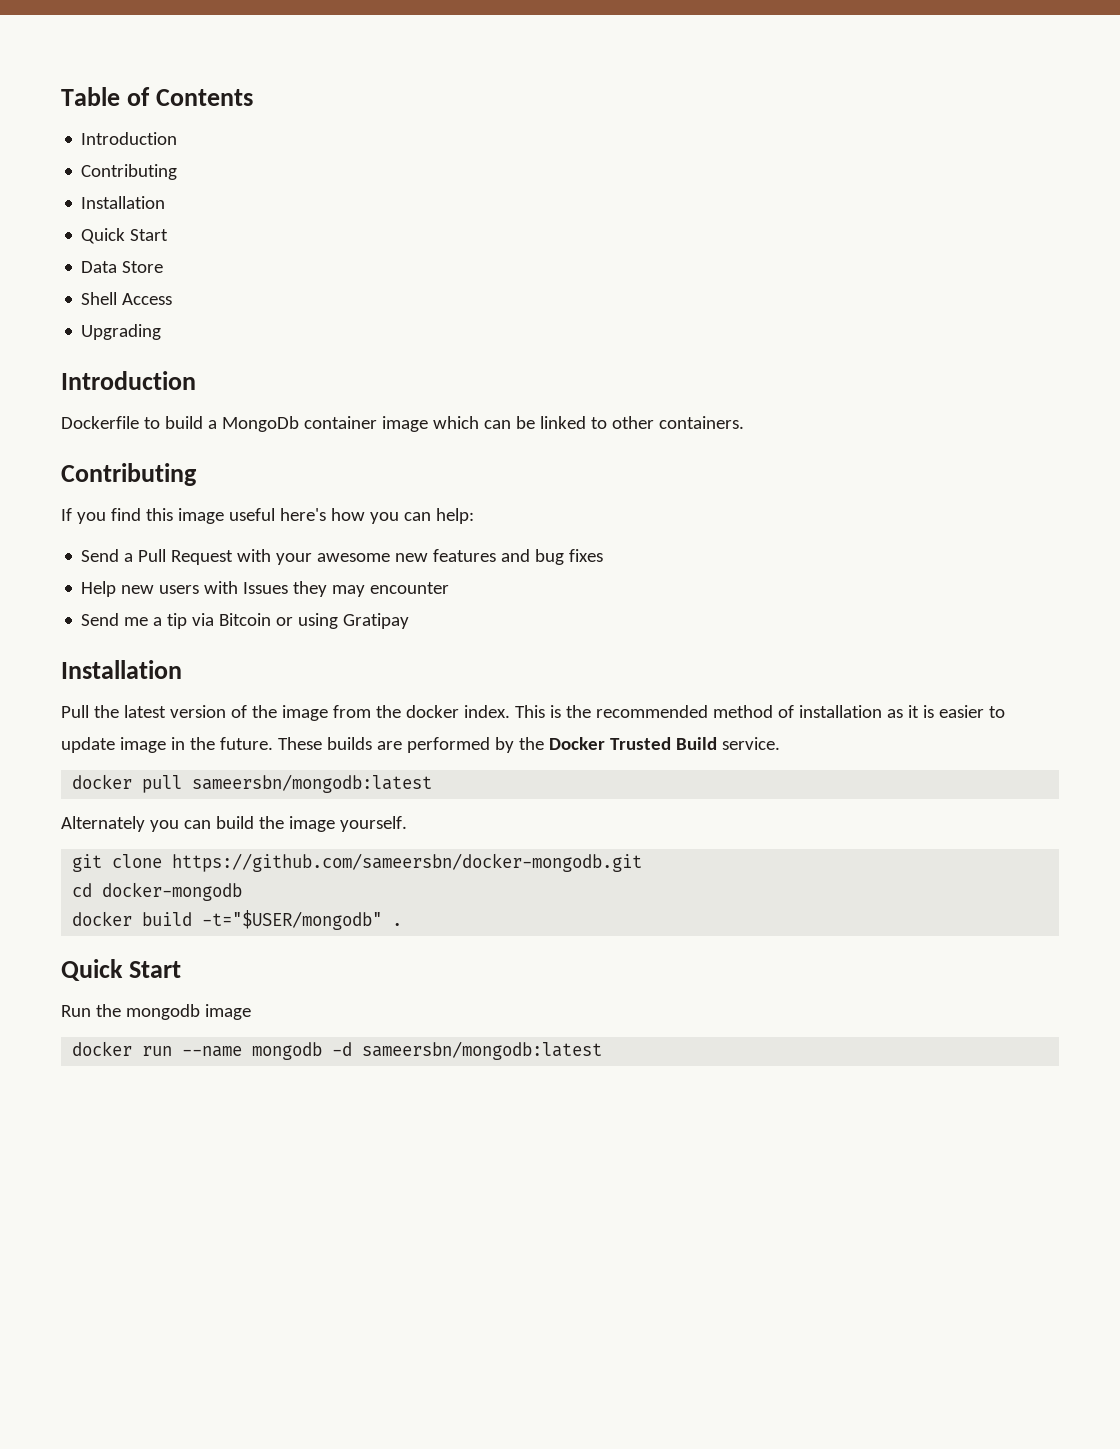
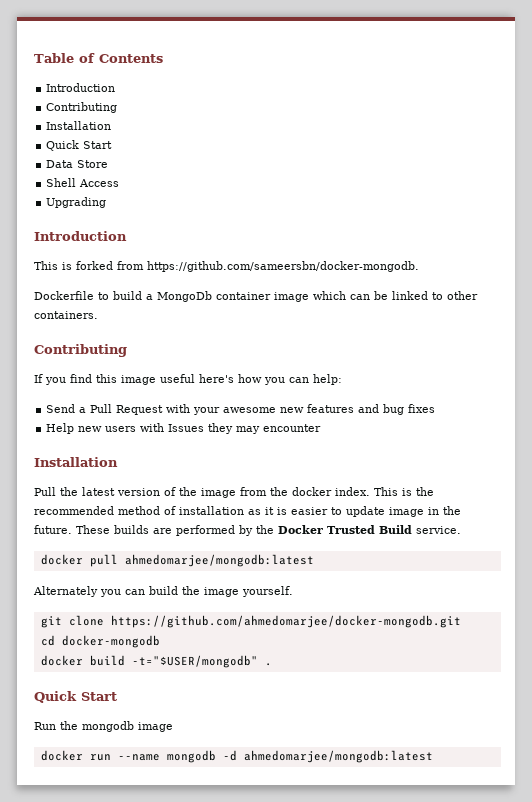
+ This is forked from https://github.com/sameersbn/docker-mongodb.
- Send me a tip via Bitcoin or using Gratipay
- docker pull sameersbn/mongodb:latest
+ docker pull ahmedomarjee/mongodb:latest
- git clone https://github.com/sameersbn/docker-mongodb.git
+ git clone https://github.com/ahmedomarjee/docker-mongodb.git
- docker run --name mongodb -d sameersbn/mongodb:latest
+ docker run --name mongodb -d ahmedomarjee/mongodb:latest

